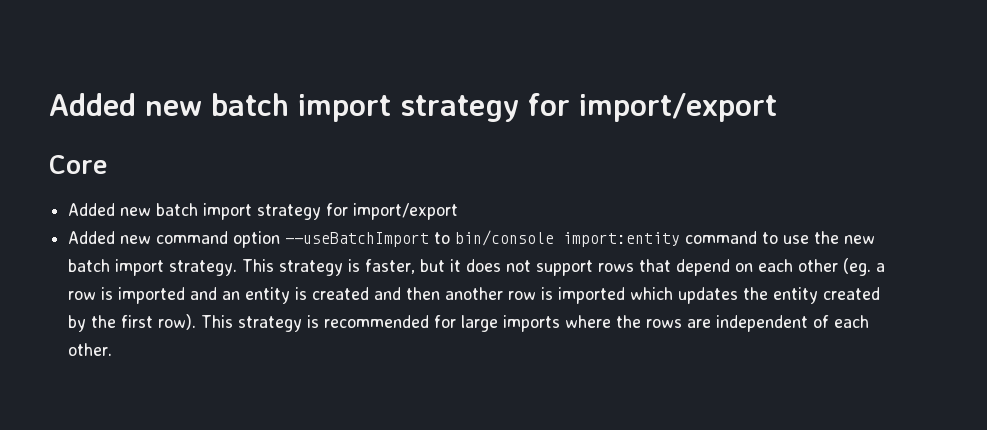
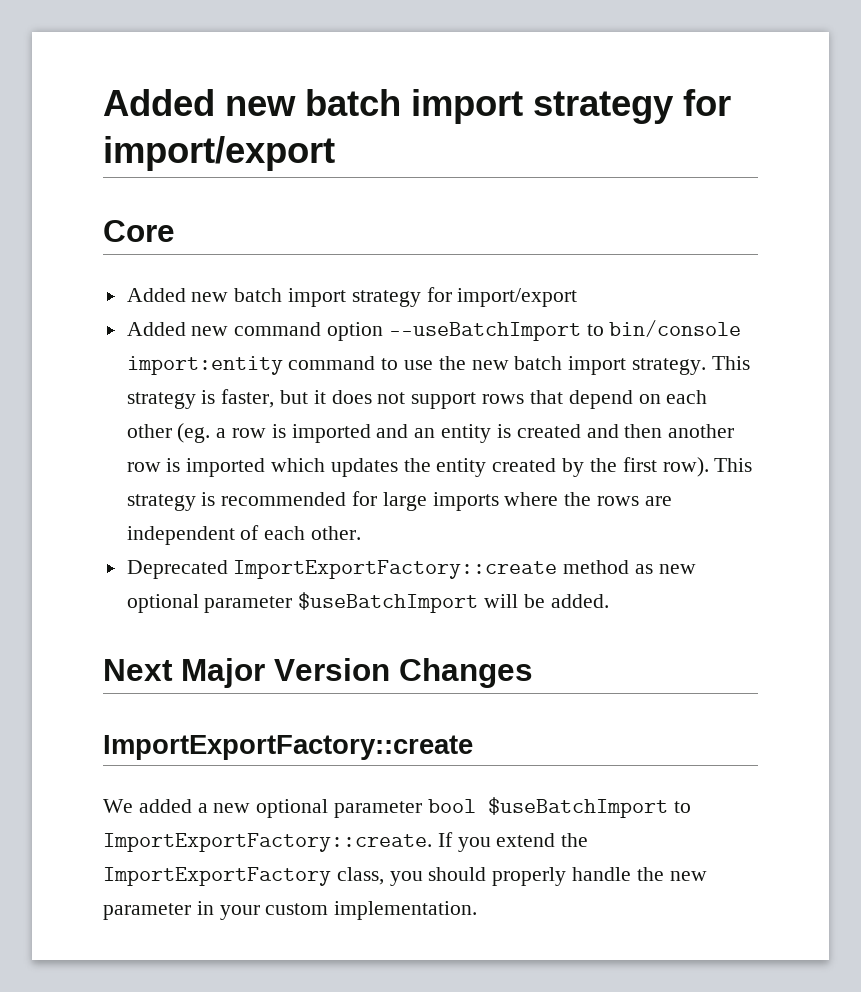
+ Deprecated ImportExportFactory::create method as new optional parameter $useBatchImport will be added.
+ Next Major Version Changes
+ ImportExportFactory::create
+ We added a new optional parameter bool $useBatchImport to ImportExportFactory::create. If you extend the ImportExportFactory class, you should properly handle the new parameter in your custom implementation.

